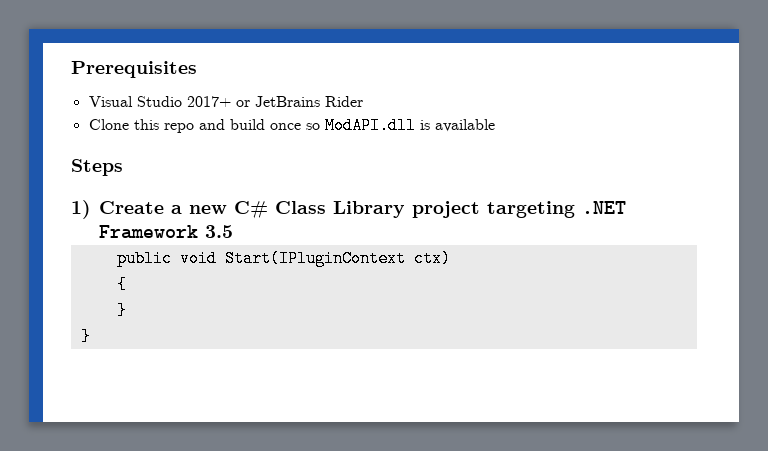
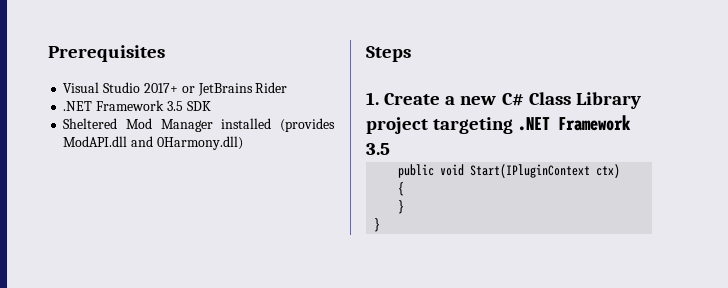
- Clone this repo and build once so ModAPI.dll is available
+ .NET Framework 3.5 SDK
+ Sheltered Mod Manager installed (provides ModAPI.dll and 0Harmony.dll)
- 1) Create a new C# Class Library project targeting .NET Framework 3.5
+ 1. Create a new C# Class Library project targeting .NET Framework 3.5

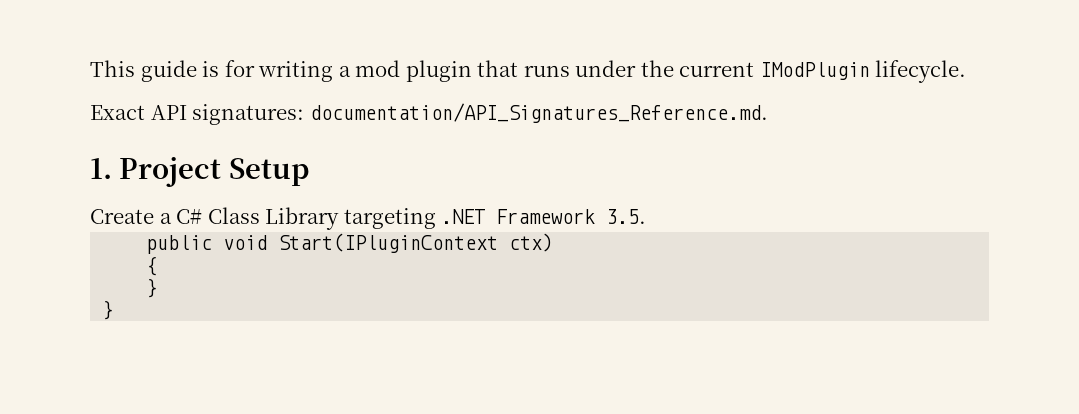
- Prerequisites
- Visual Studio 2017+ or JetBrains Rider
- .NET Framework 3.5 SDK
- Sheltered Mod Manager installed (provides ModAPI.dll and 0Harmony.dll)
- Steps
+ This guide is for writing a mod plugin that runs under the current IModPlugin lifecycle.
+ Exact API signatures: documentation/API_Signatures_Reference.md.
- 1. Create a new C# Class Library project targeting .NET Framework 3.5
+ 1. Project Setup
+ Create a C# Class Library targeting .NET Framework 3.5.

